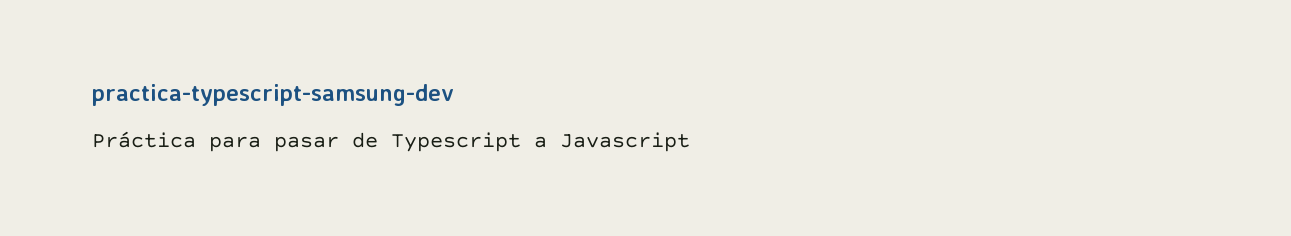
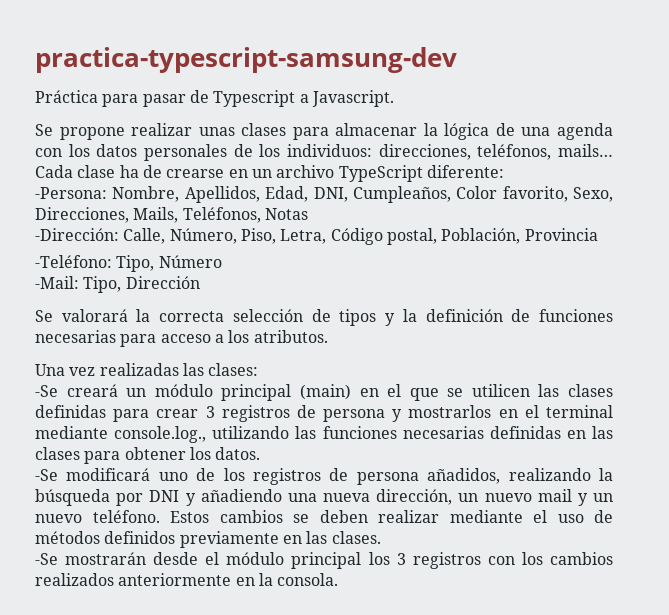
- Práctica para pasar de Typescript a Javascript
+ Práctica para pasar de Typescript a Javascript.
+ Se propone realizar unas clases para almacenar la lógica de una agenda con los datos personales de los individuos: direcciones, teléfonos, mails… Cada clase ha de crearse en un archivo TypeScript diferente:
+ -Persona: Nombre, Apellidos, Edad, DNI, Cumpleaños, Color favorito, Sexo, Direcciones, Mails, Teléfonos, Notas
+ -Dirección: Calle, Número, Piso, Letra, Código postal, Población, Provincia
+ -Teléfono: Tipo, Número
+ -Mail: Tipo, Dirección
+ Se valorará la correcta selección de tipos y la definición de funciones necesarias para acceso a los atributos.
+ Una vez realizadas las clases:
+ -Se creará un módulo principal (main) en el que se utilicen las clases definidas para crear 3 registros de persona y mostrarlos en el terminal mediante console.log., utilizando las funciones necesarias definidas en las clases para obtener los datos.
+ -Se modificará uno de los registros de persona añadidos, realizando la búsqueda por DNI y añadiendo una nueva dirección, un nuevo mail y un nuevo teléfono. Estos cambios se deben realizar mediante el uso de métodos definidos previamente en las clases.
+ -Se mostrarán desde el módulo principal los 3 registros con los cambios realizados anteriormente en la consola.

